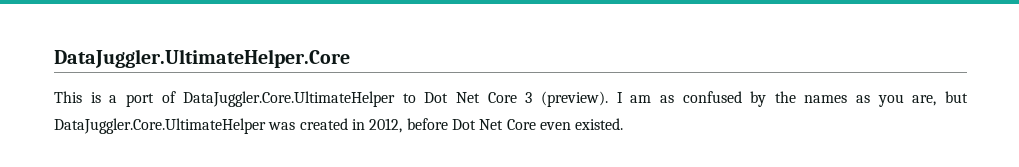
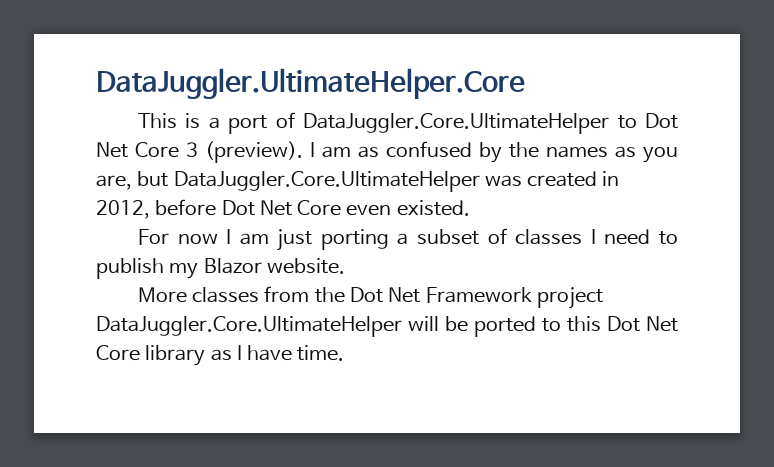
+ For now I am just porting a subset of classes I need to publish my Blazor website.
+ More classes from the Dot Net Framework project DataJuggler.Core.UltimateHelper will be ported to this Dot Net Core library as I have time.

